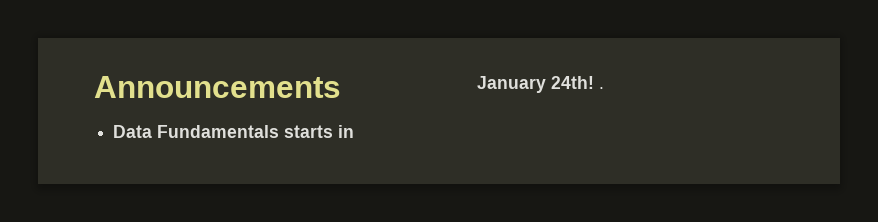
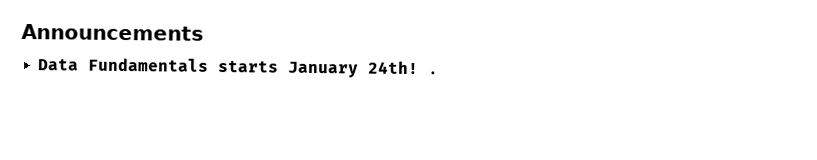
- Data Fundamentals starts in January 24th! .
+ Data Fundamentals starts January 24th! .

